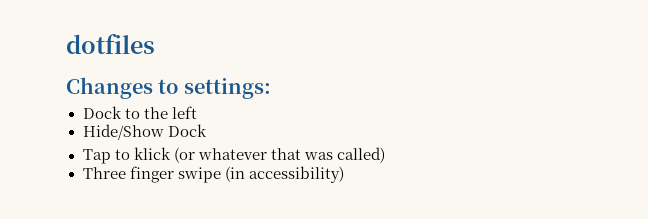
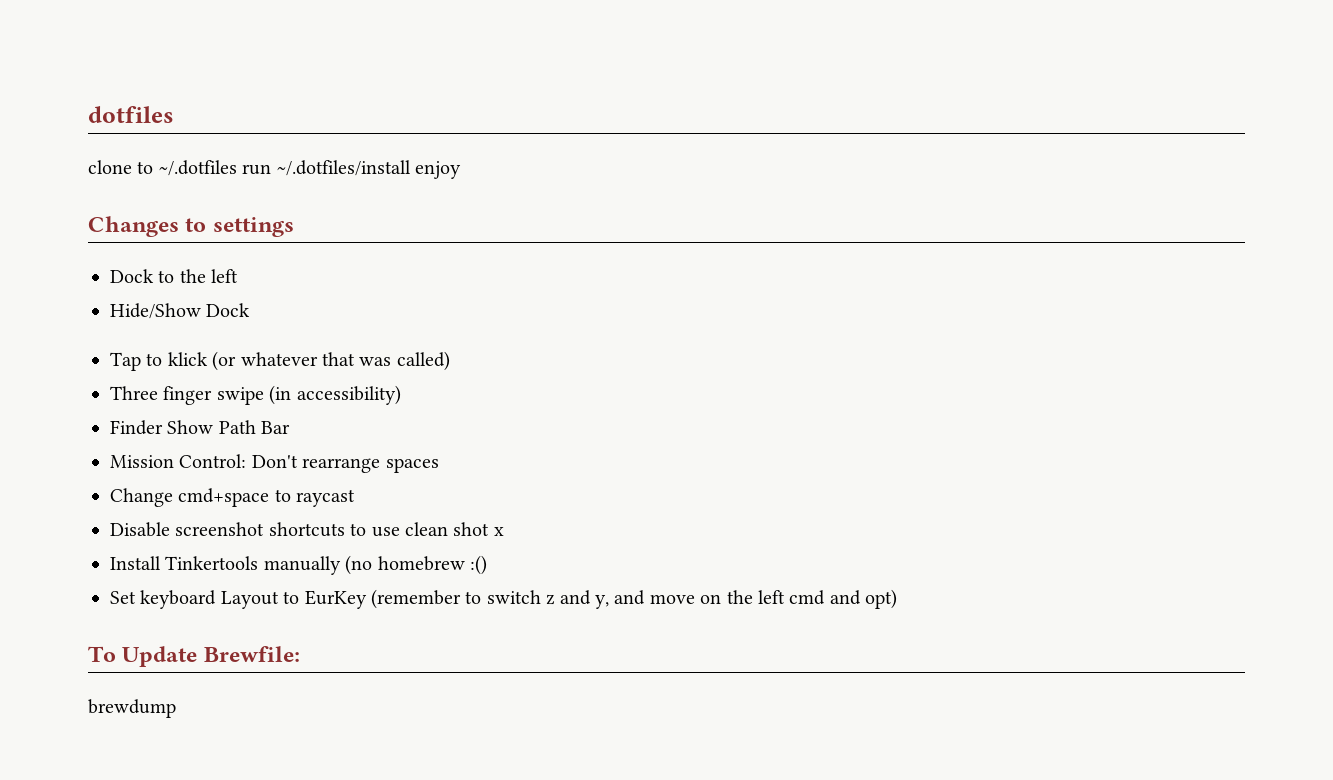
+ clone to ~/.dotfiles run ~/.dotfiles/install enjoy
- Changes to settings:
+ Changes to settings
+ Finder Show Path Bar
+ Mission Control: Don't rearrange spaces
+ Change cmd+space to raycast
+ Disable screenshot shortcuts to use clean shot x
+ Install Tinkertools manually (no homebrew :()
+ Set keyboard Layout to EurKey (remember to switch z and y, and move on the left cmd and opt)
+ To Update Brewfile:
+ brewdump

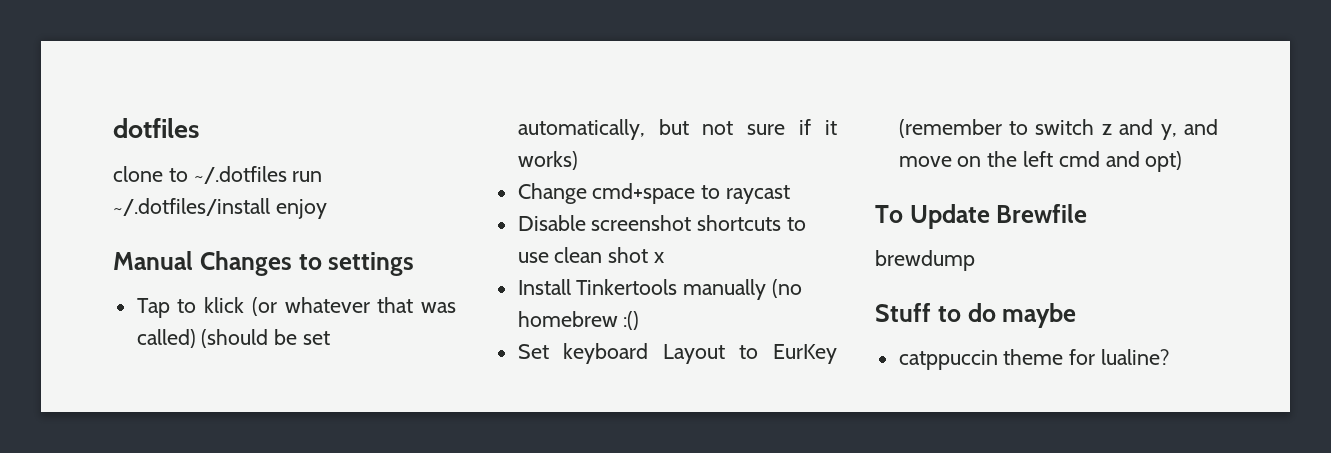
- Changes to settings
+ Manual Changes to settings
- Dock to the left
- Hide/Show Dock
- Tap to klick (or whatever that was called)
- Three finger swipe (in accessibility)
- Finder Show Path Bar
- Mission Control: Don't rearrange spaces
+ Tap to klick (or whatever that was called) (should be set automatically, but not sure if it works)
- To Update Brewfile:
+ To Update Brewfile
+ Stuff to do maybe
+ catppuccin theme for lualine?

